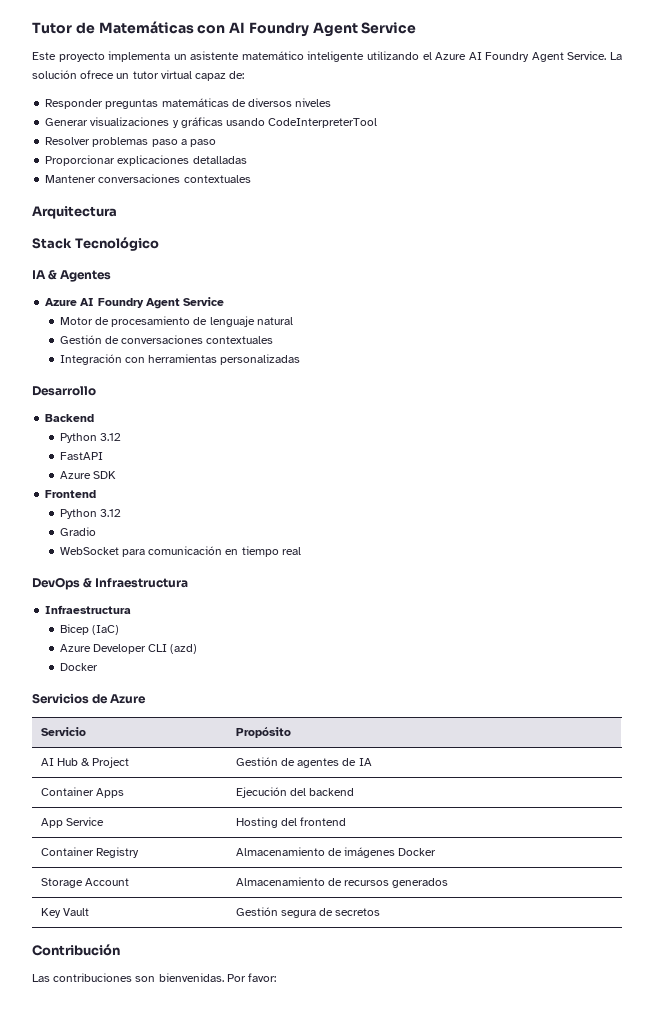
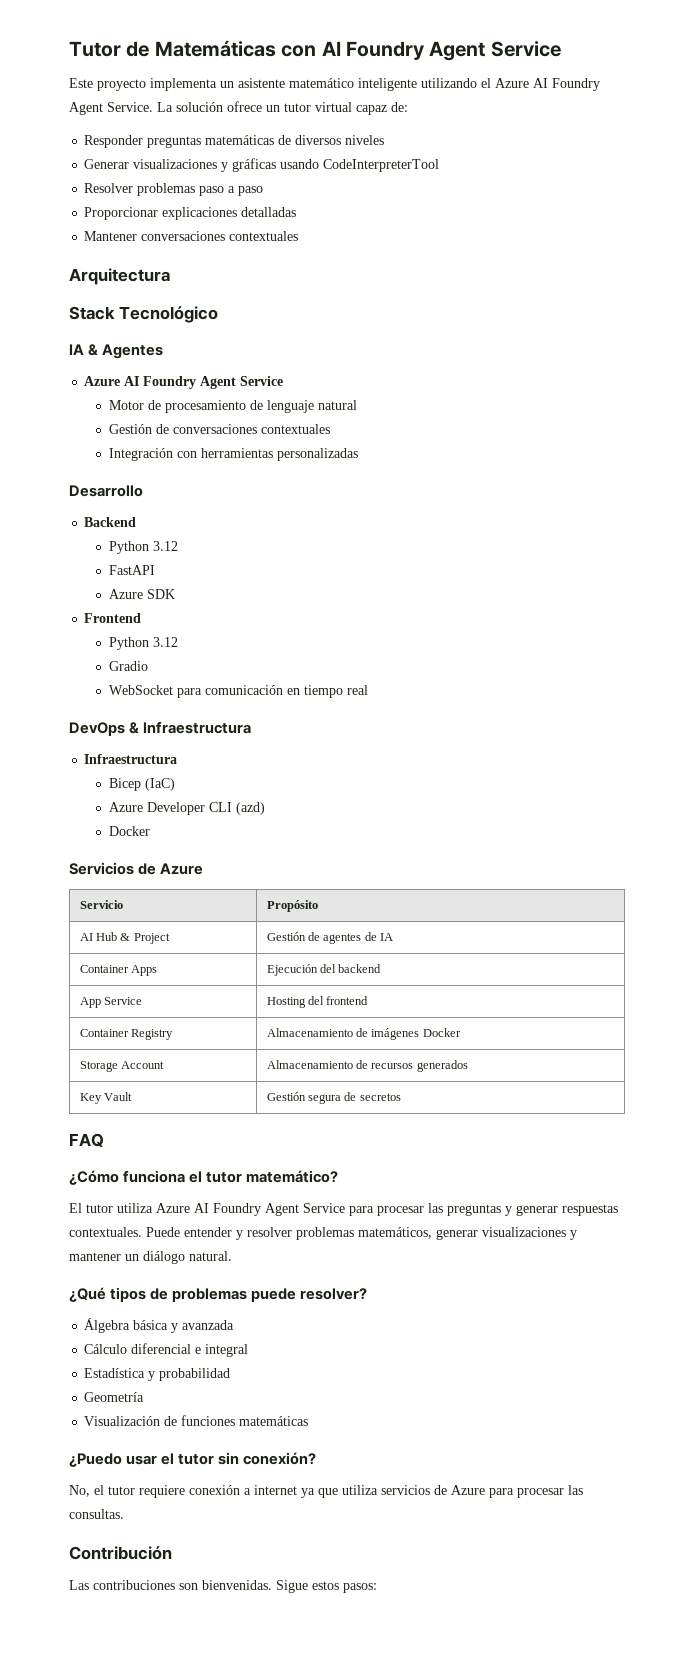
+ FAQ
+ ¿Cómo funciona el tutor matemático?
+ El tutor utiliza Azure AI Foundry Agent Service para procesar las preguntas y generar respuestas contextuales. Puede entender y resolver problemas matemáticos, generar visualizaciones y mantener un diálogo natural.
+ ¿Qué tipos de problemas puede resolver?
+ Álgebra básica y avanzada
+ Cálculo diferencial e integral
+ Estadística y probabilidad
+ Geometría
+ Visualización de funciones matemáticas
+ ¿Puedo usar el tutor sin conexión?
+ No, el tutor requiere conexión a internet ya que utiliza servicios de Azure para procesar las consultas.
- Por favor:
+ Sigue estos pasos:

